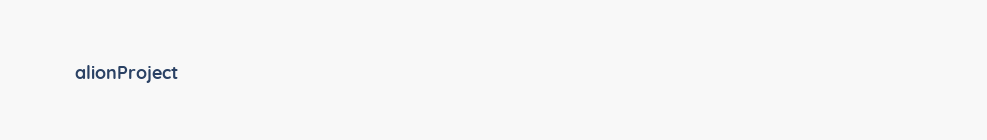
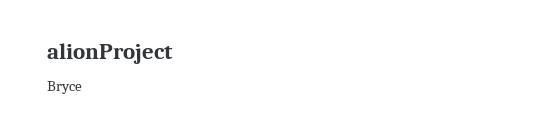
+ Bryce

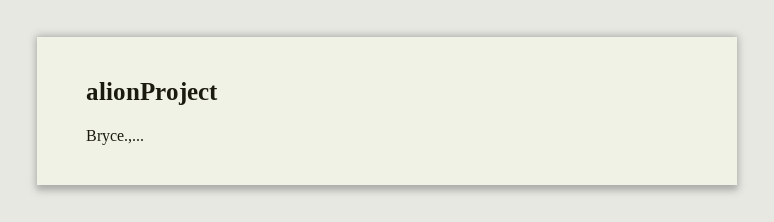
- Bryce
+ Bryce.,...

